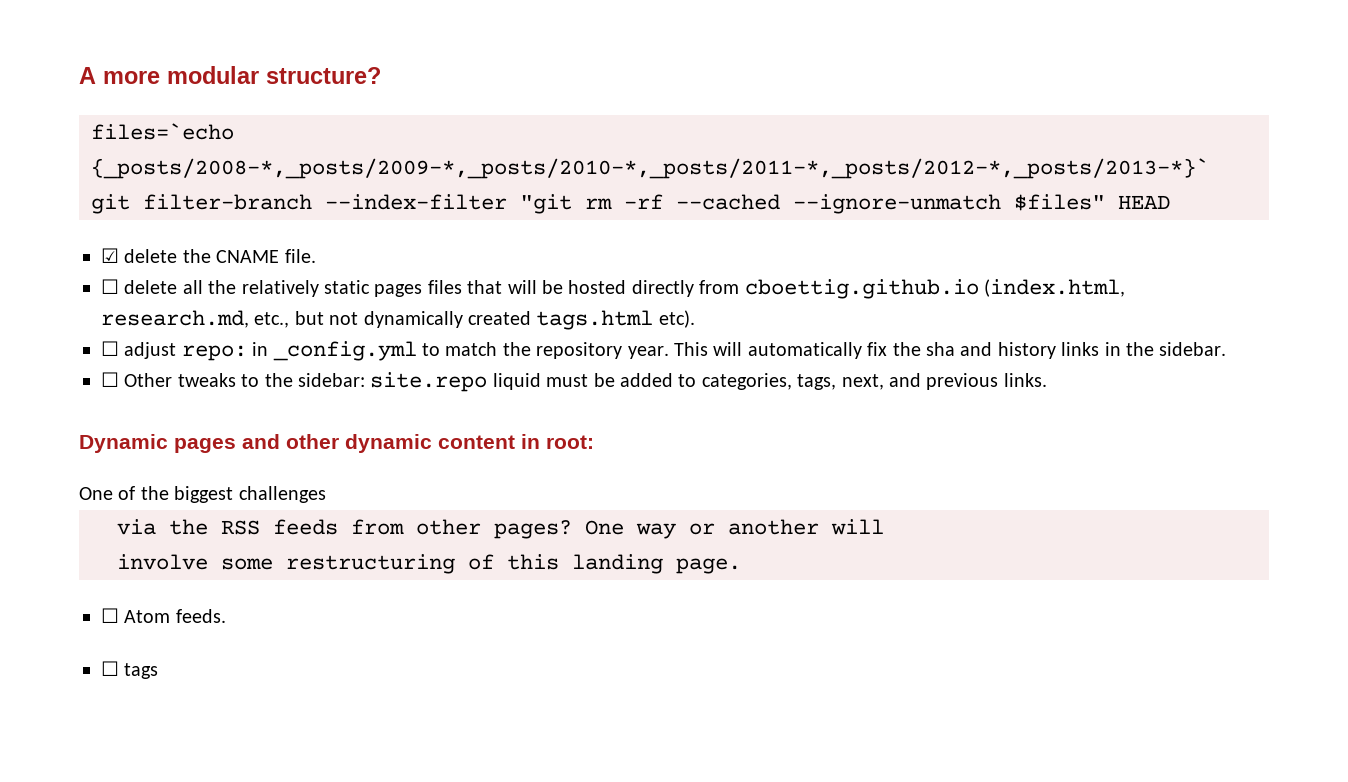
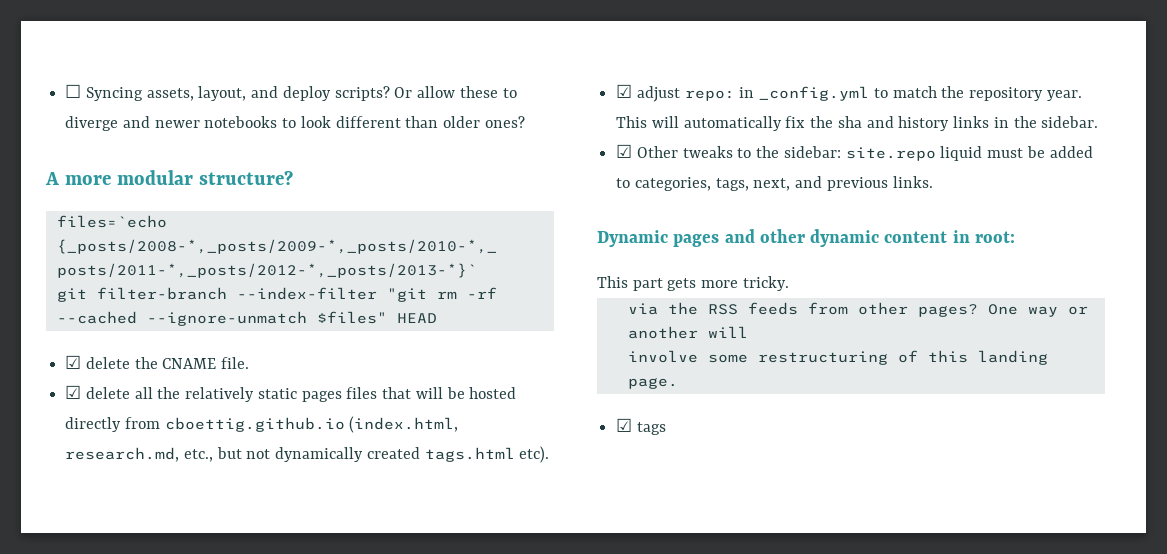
+ ☐ Syncing assets, layout, and deploy scripts? Or allow these to diverge and newer notebooks to look different than older ones?
- ☐ delete all the relatively static pages files that will be hosted directly from cboettig.github.io (index.html, research.md, etc., but not dynamically created tags.html etc).
+ ☑ delete all the relatively static pages files that will be hosted directly from cboettig.github.io (index.html, research.md, etc., but not dynamically created tags.html etc).
- ☐ adjust repo: in _config.yml to match the repository year.
+ ☑ adjust repo: in _config.yml to match the repository year.
- ☐ Other tweaks to the sidebar: site.repo liquid must be added to categories, tags, next, and previous links.
+ ☑ Other tweaks to the sidebar: site.repo liquid must be added to categories, tags, next, and previous links.
- One of the biggest challenges
+ This part gets more tricky.
- ☐ Atom feeds.
- ☐ tags
+ ☑ tags

